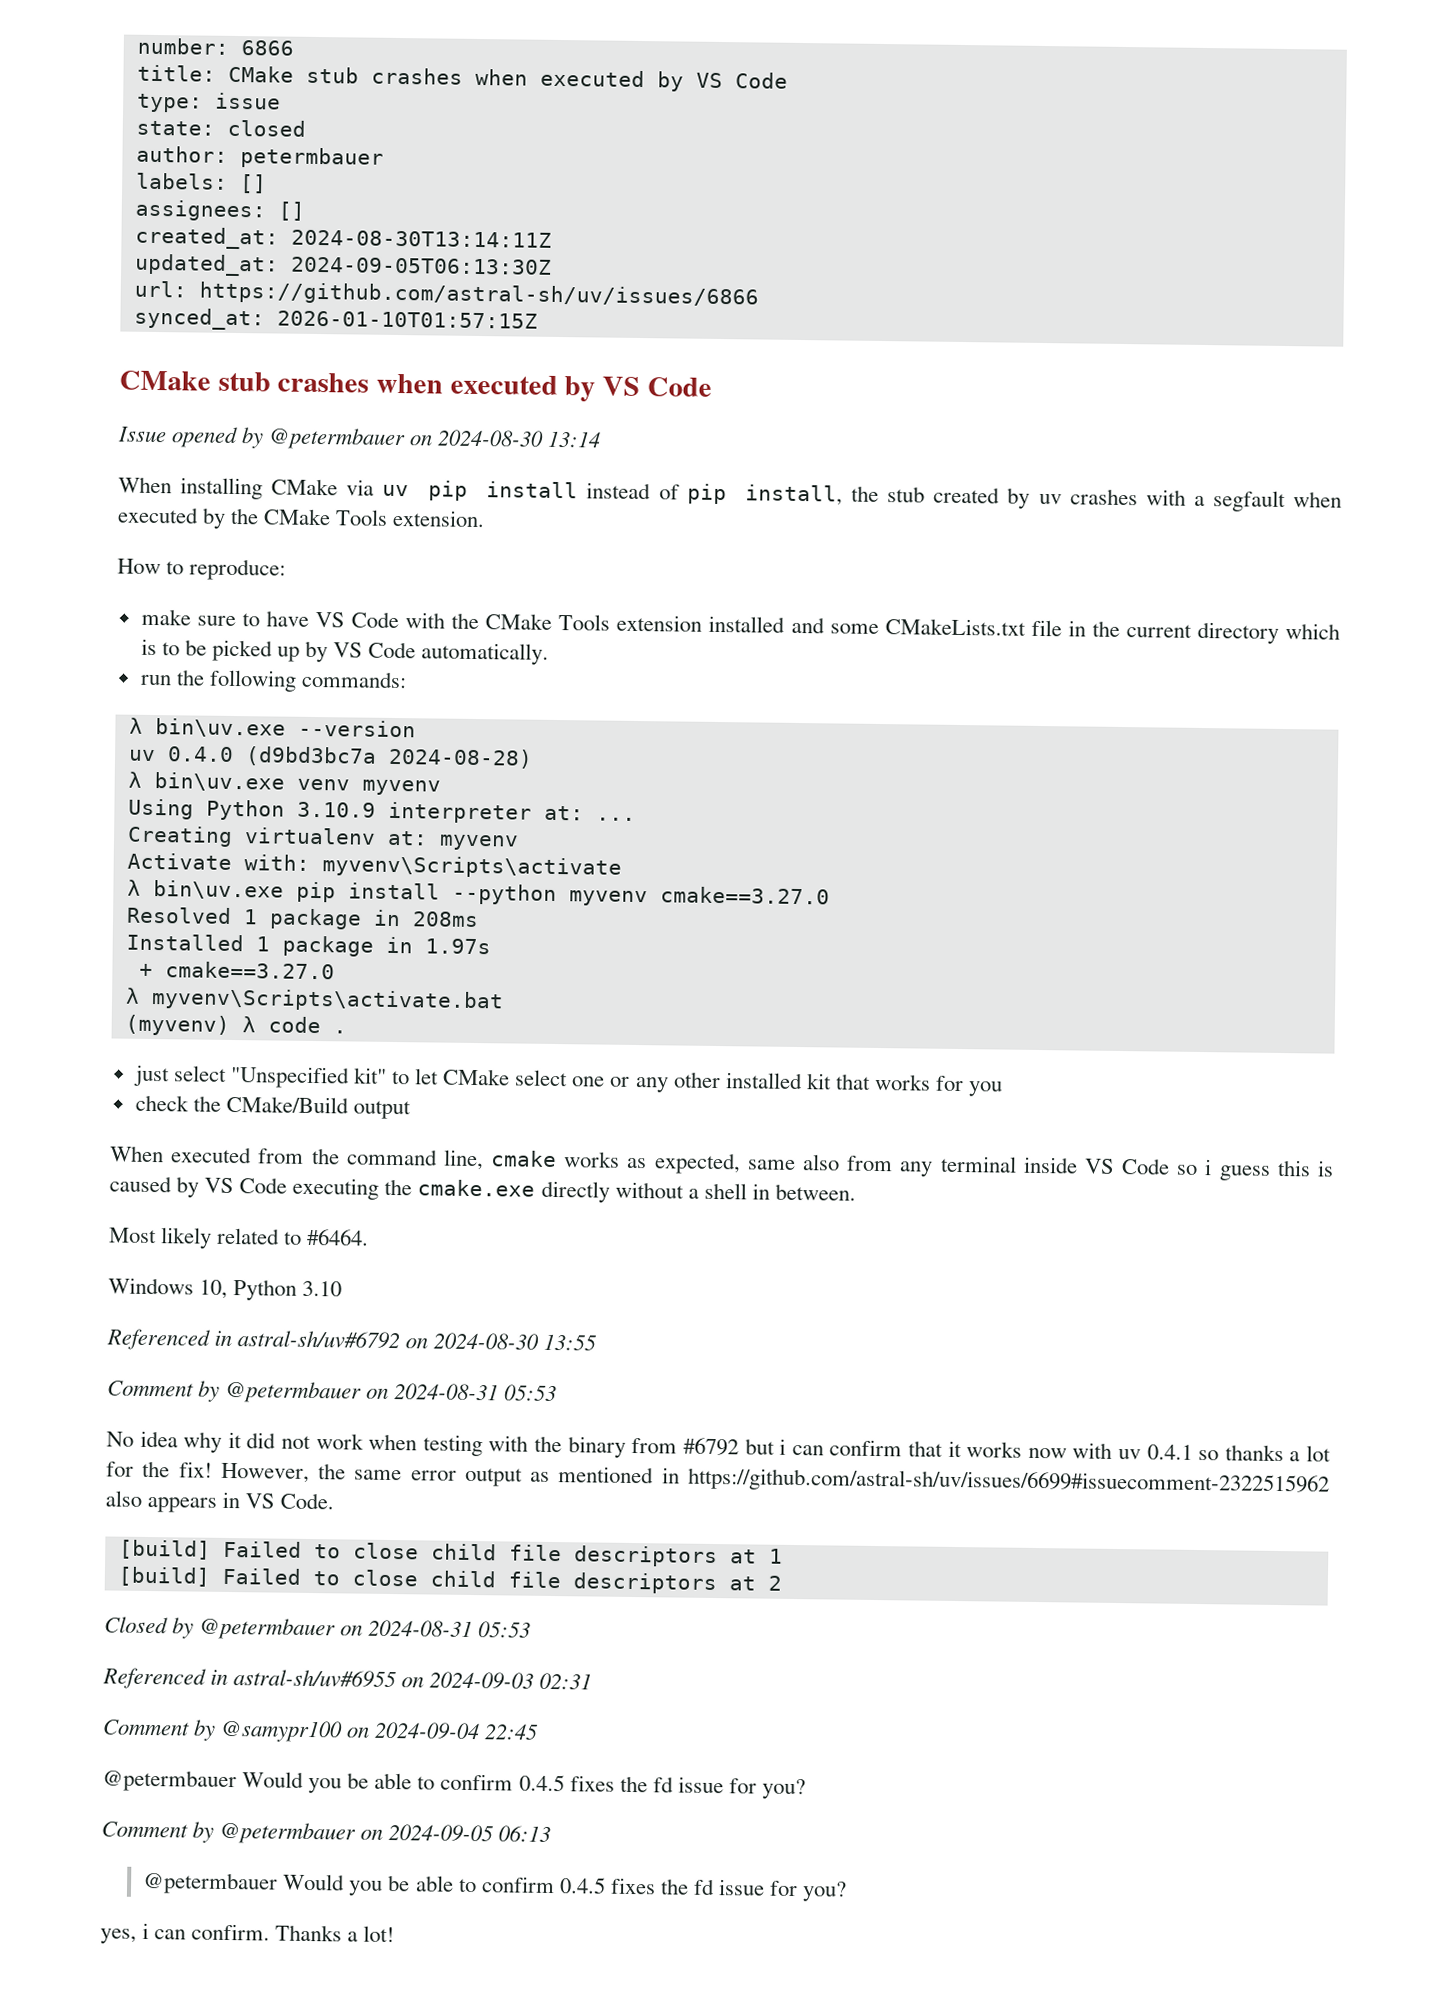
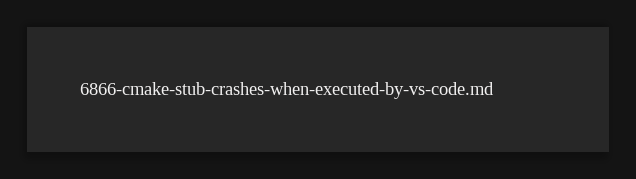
- number: 6866
- title: CMake stub crashes when executed by VS Code
- type: issue
- state: closed
- author: petermbauer
- labels: []
- assignees: []
- created_at: 2024-08-30T13:14:11Z
- updated_at: 2024-09-05T06:13:30Z
- url: https://github.com/astral-sh/uv/issues/6866
- synced_at: 2026-01-10T01:57:15Z
- CMake stub crashes when executed by VS Code
- Issue opened by @petermbauer on 2024-08-30 13:14
- When installing CMake via uv pip install instead of pip install, the stub created by uv crashes with a segfault when executed by the CMake Tools extension.
- How to reproduce:
- make sure to have VS Code with the CMake Tools extension installed and some CMakeLists.txt file in the current directory which is to be picked up by VS Code automatically.
- run the following commands:
- λ bin\uv.exe --version
- uv 0.4.0 (d9bd3bc7a 2024-08-28)
- λ bin\uv.exe venv myvenv
- Using Python 3.10.9 interpreter at: ...
- Creating virtualenv at: myvenv
- Activate with: myvenv\Scripts\activate
- λ bin\uv.exe pip install --python myvenv cmake==3.27.0
- Resolved 1 package in 208ms
- Installed 1 package in 1.97s
- + cmake==3.27.0
- λ myvenv\Scripts\activate.bat
- (myvenv) λ code .
- just select "Unspecified kit" to let CMake select one or any other installed kit that works for you
- check the CMake/Build output
- When executed from the command line, cmake works as expected, same also from any terminal inside VS Code so i guess this is caused by VS Code executing the cmake.exe directly without a shell in between.
- Most likely related to #6464.
- Windows 10, Python 3.10
- Referenced in astral-sh/uv#6792 on 2024-08-30 13:55
- Comment by @petermbauer on 2024-08-31 05:53
- No idea why it did not work when testing with the binary from #6792 but i can confirm that it works now with uv 0.4.1 so thanks a lot for the fix! However, the same error output as mentioned in https://github.com/astral-sh/uv/issues/6699#issuecomment-2322515962 also appears in VS Code.
- [build] Failed to close child file descriptors at 1
- [build] Failed to close child file descriptors at 2
- Closed by @petermbauer on 2024-08-31 05:53
- Referenced in astral-sh/uv#6955 on 2024-09-03 02:31
- Comment by @samypr100 on 2024-09-04 22:45
- @petermbauer Would you be able to confirm 0.4.5 fixes the fd issue for you?
- Comment by @petermbauer on 2024-09-05 06:13
- @petermbauer Would you be able to confirm 0.4.5 fixes the fd issue for you?
- yes, i can confirm. Thanks a lot!
+ 6866-cmake-stub-crashes-when-executed-by-vs-code.md

